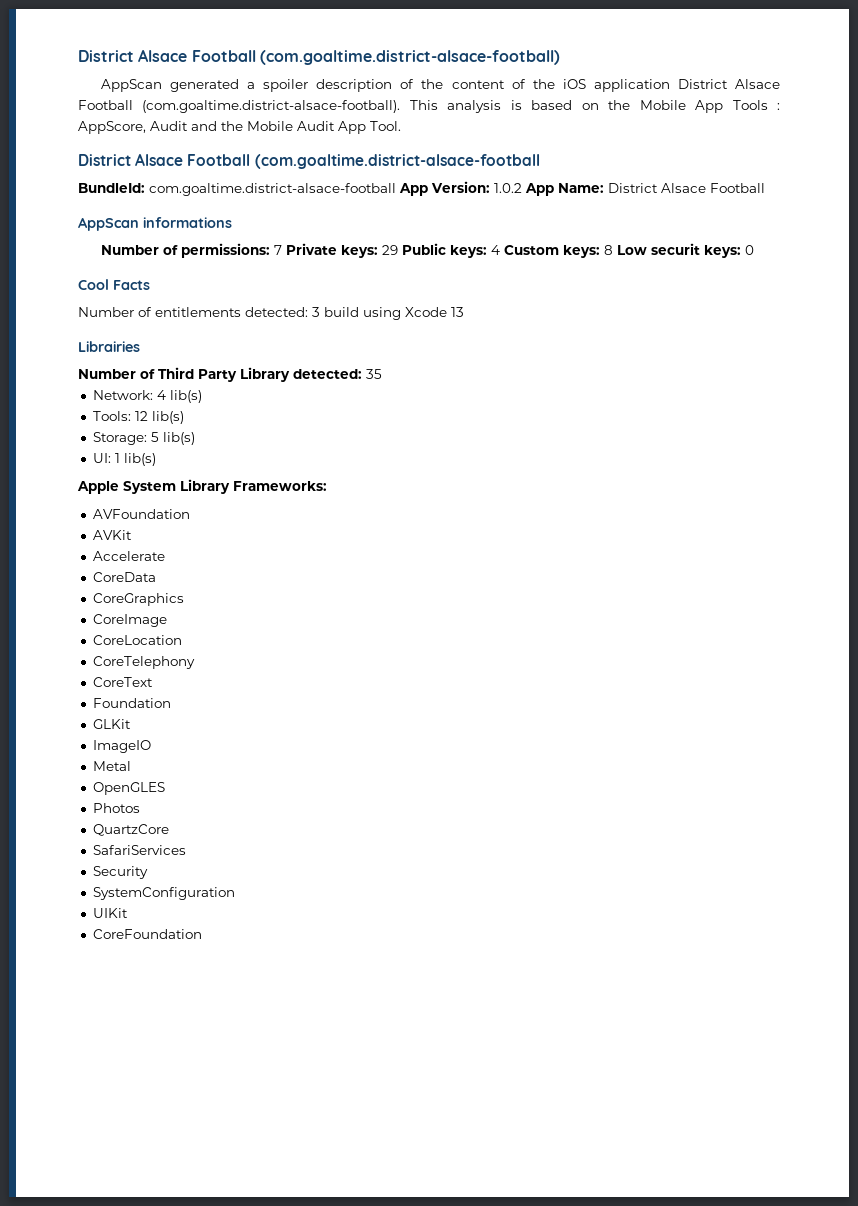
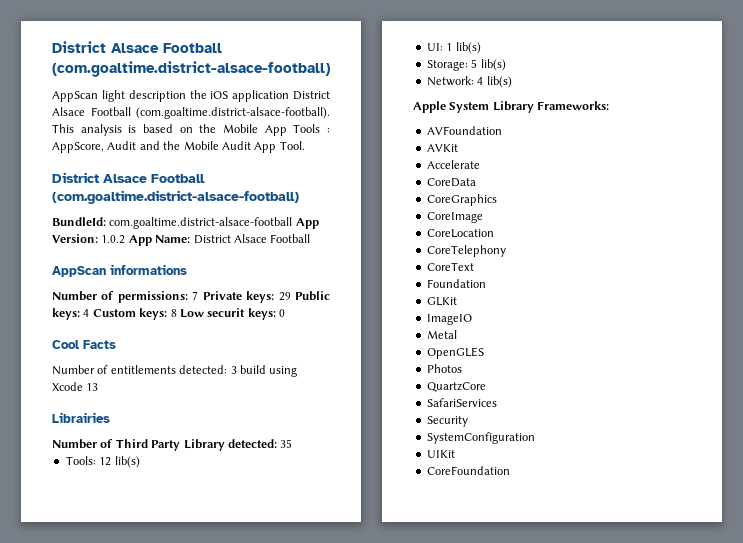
- AppScan generated a spoiler description of the content of the iOS application District Alsace Football (com.goaltime.district-alsace-football). This analysis is based on the Mobile App Tools : AppScore, Audit and the Mobile Audit App Tool.
- District Alsace Football (com.goaltime.district-alsace-football
+ AppScan light description the iOS application District Alsace Football (com.goaltime.district-alsace-football). This analysis is based on the Mobile App Tools : AppScore, Audit and the Mobile Audit App Tool.
+ District Alsace Football (com.goaltime.district-alsace-football)
- Network: 4 lib(s)
  Tools: 12 lib(s)
+ UI: 1 lib(s)
- UI: 1 lib(s)
+ Network: 4 lib(s)

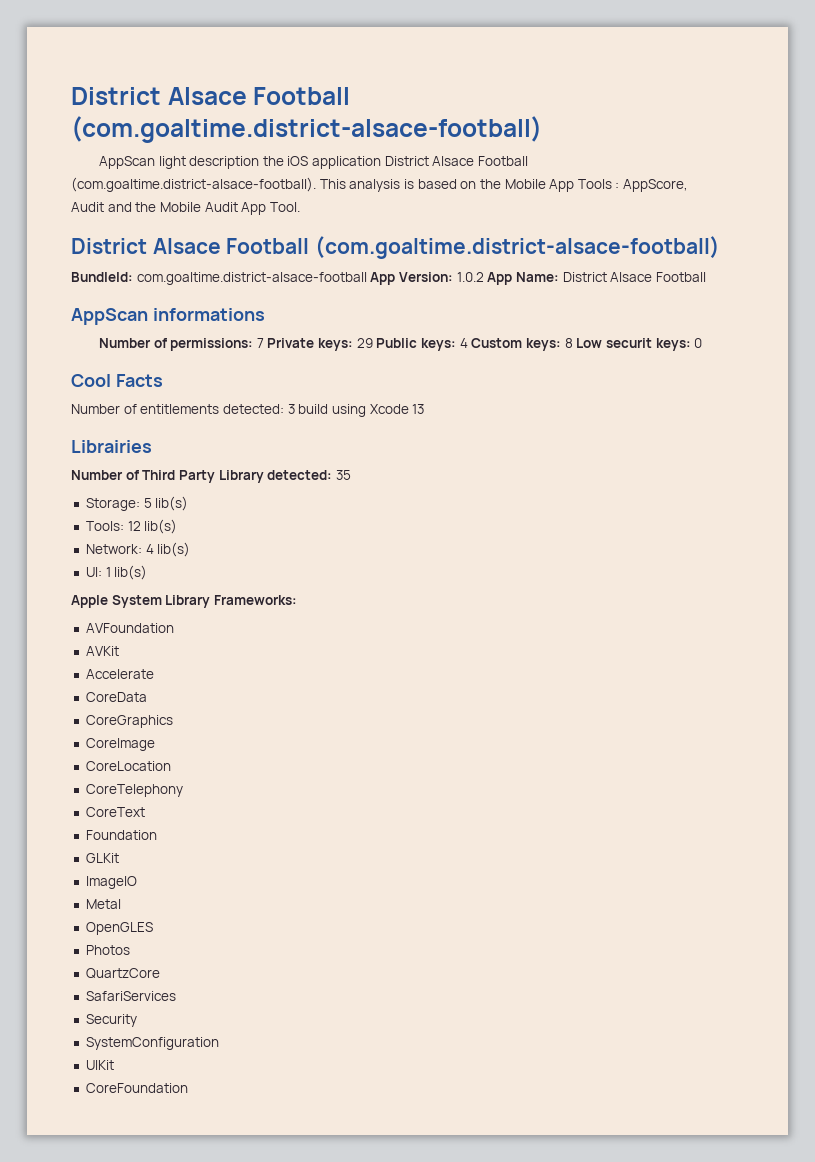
+ Storage: 5 lib(s)
+ Network: 4 lib(s)
- Storage: 5 lib(s)
- Network: 4 lib(s)

